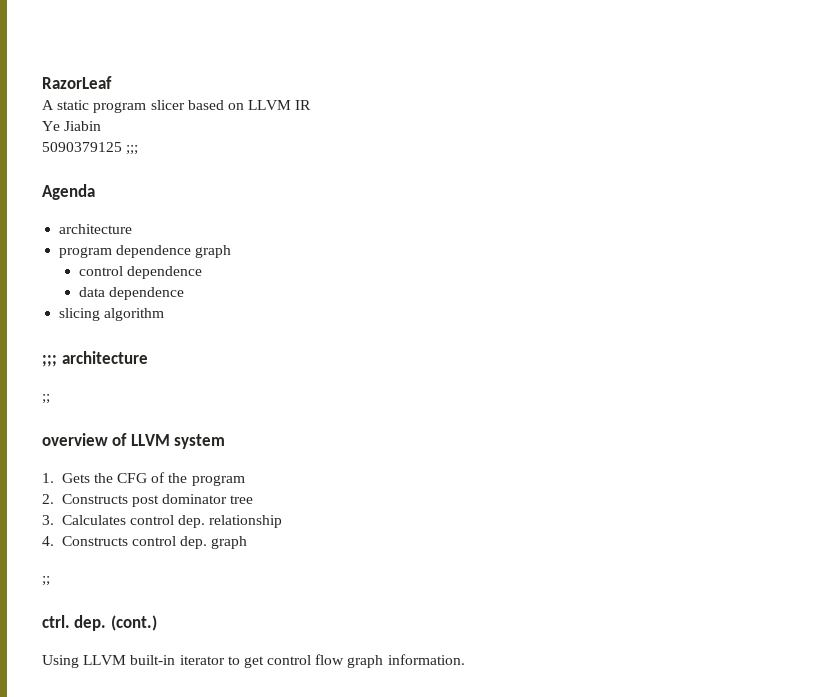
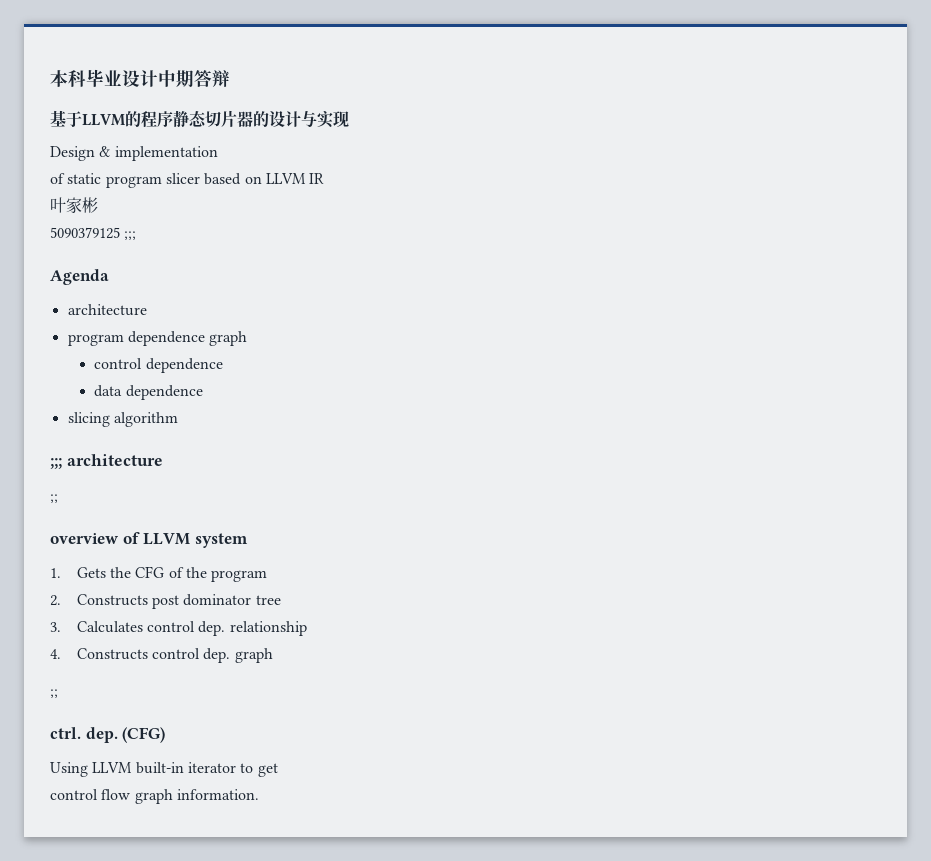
- RazorLeaf
- A static program slicer based on LLVM IR
+ 本科毕业设计中期答辩
+ 基于LLVM的程序静态切片器的设计与实现
+ Design & implementation
+ of static program slicer based on LLVM IR
- Ye Jiabin
+ 叶家彬
- (cont.)
+ (CFG)
- Using LLVM built-in iterator to get control flow graph information.
+ Using LLVM built-in iterator to get
+ control flow graph information.

